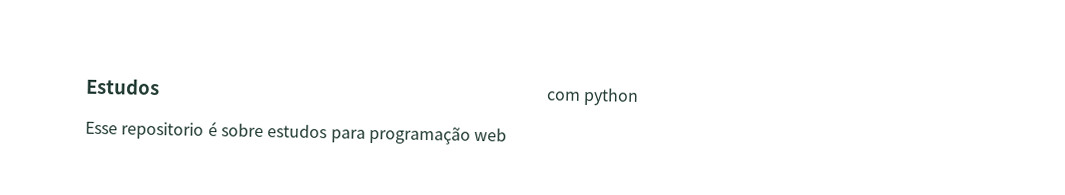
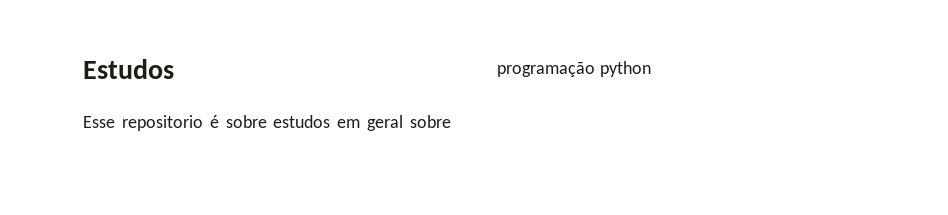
- Esse repositorio é sobre estudos para programação web com python
+ Esse repositorio é sobre estudos em geral sobre programação python

